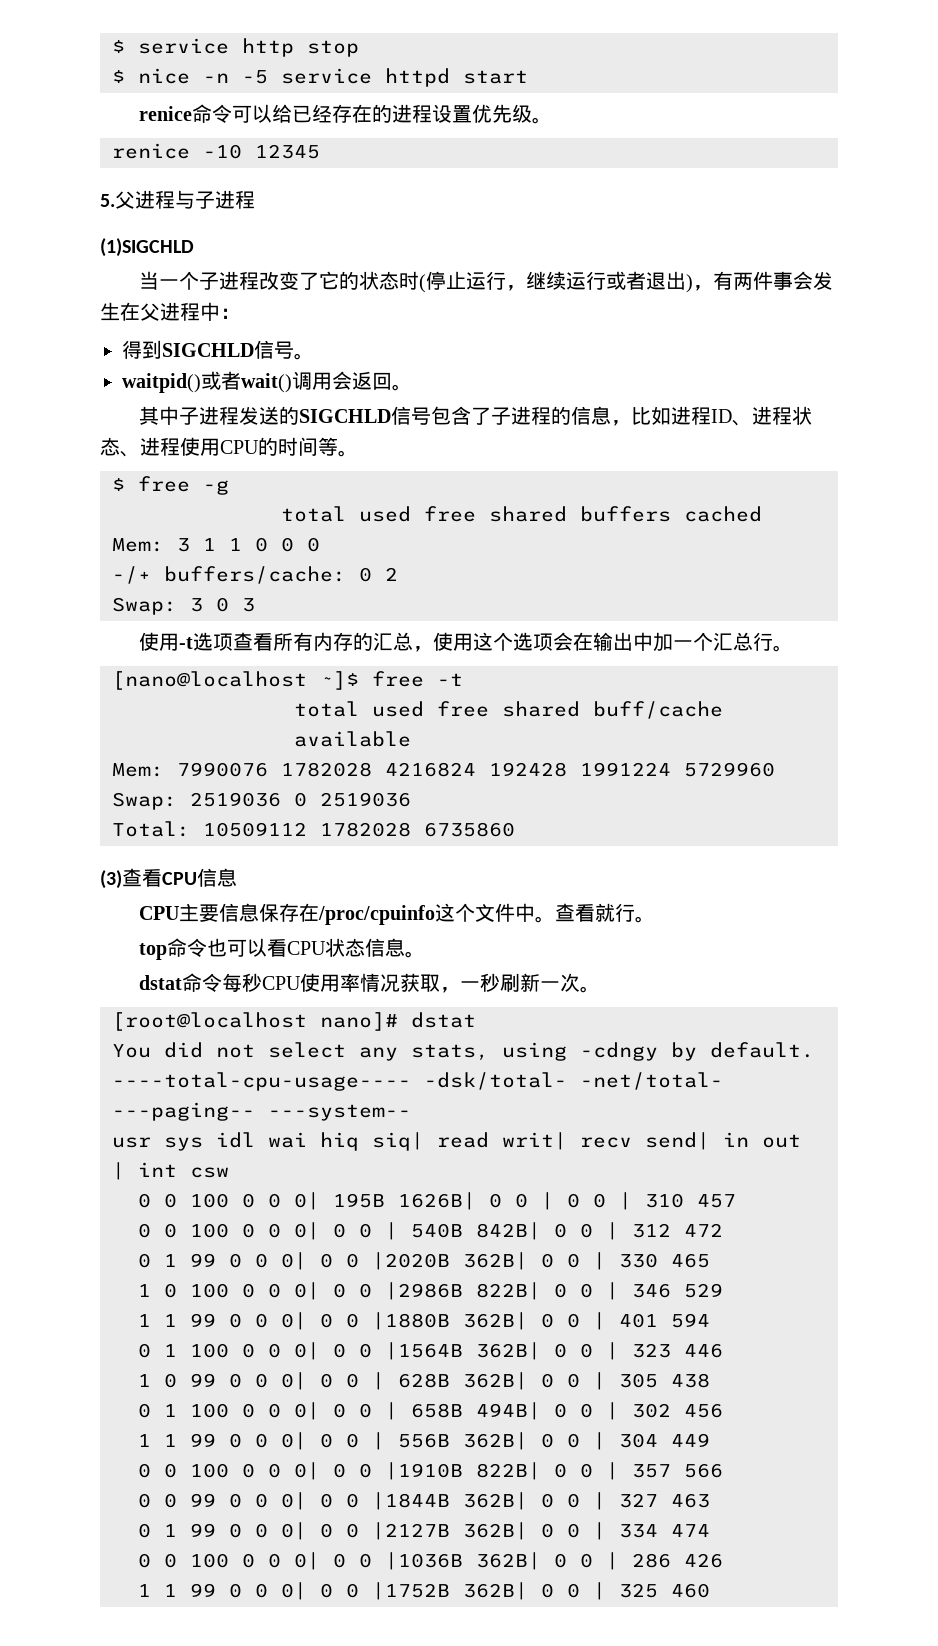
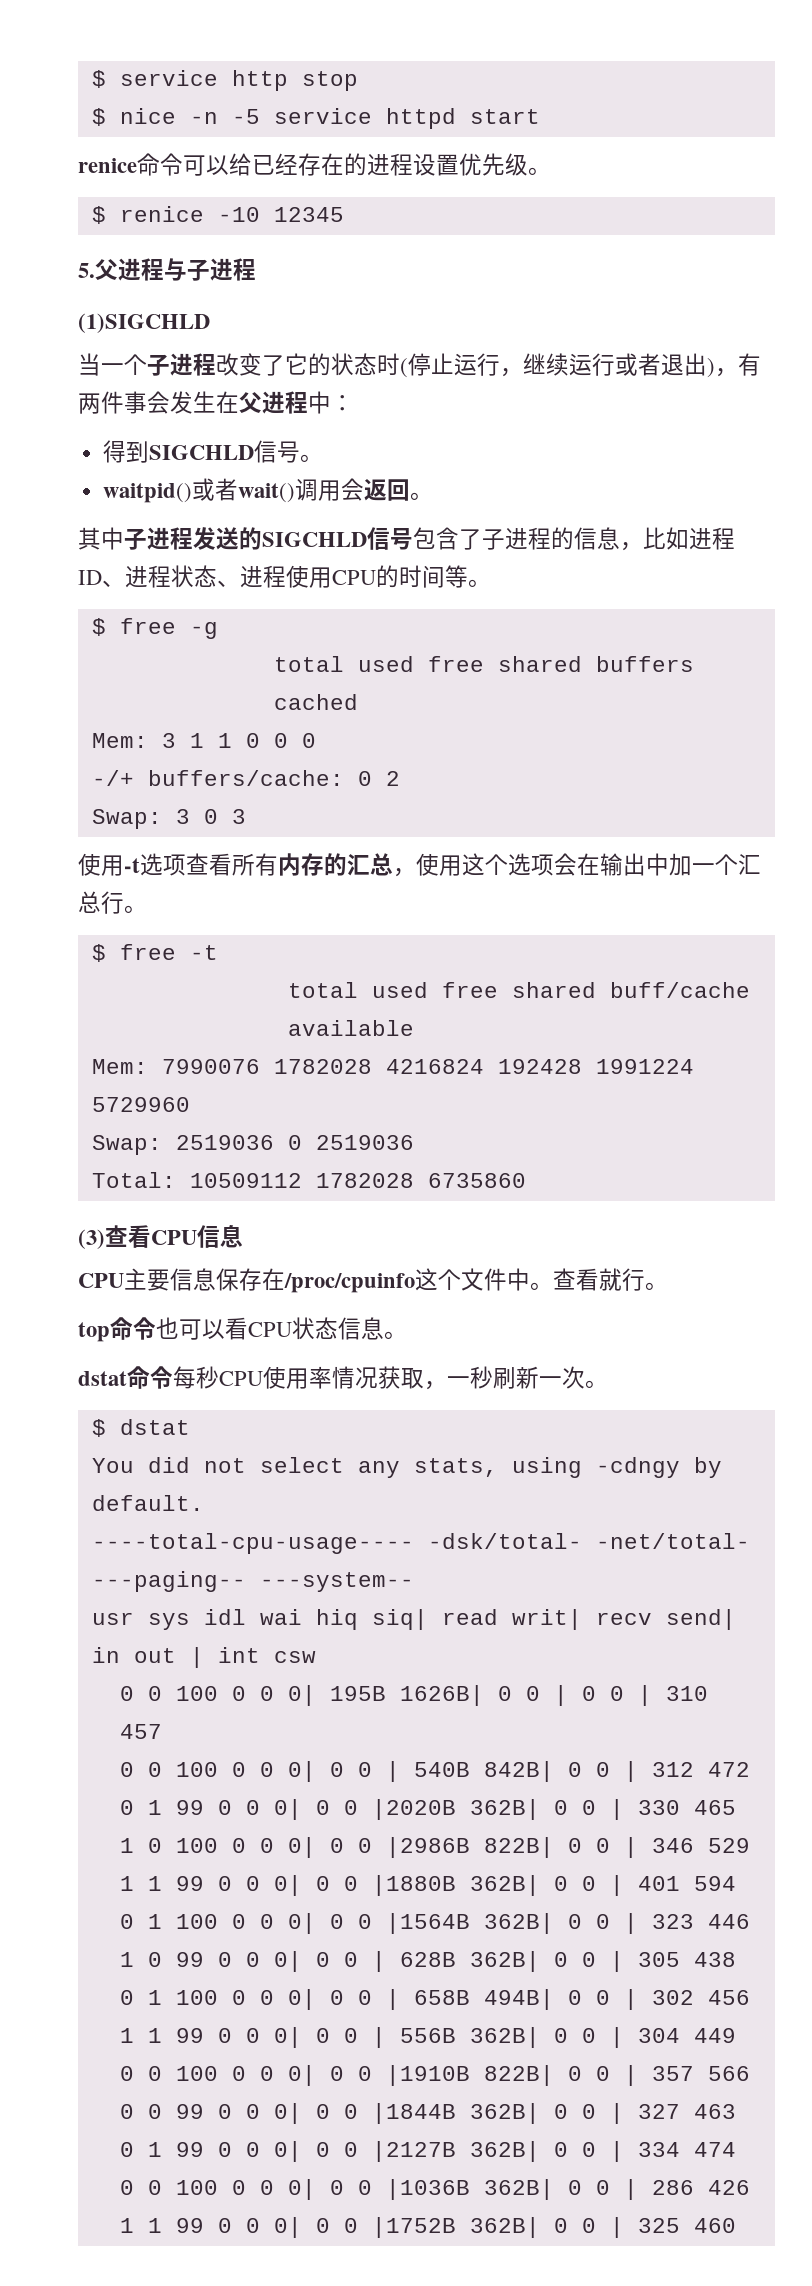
- renice -10 12345
+ $ renice -10 12345
- [nano@localhost ~]$ free -t
+ $ free -t
- [root@localhost nano]# dstat
+ $ dstat

